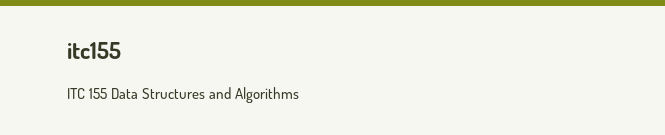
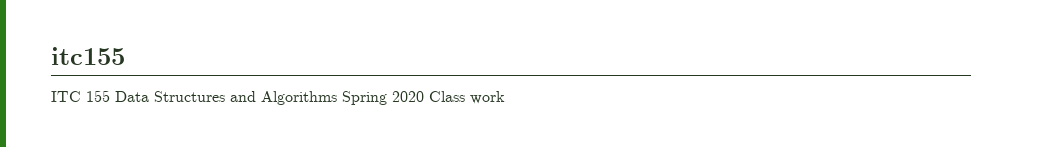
- ITC 155 Data Structures and Algorithms
+ ITC 155 Data Structures and Algorithms Spring 2020 Class work

